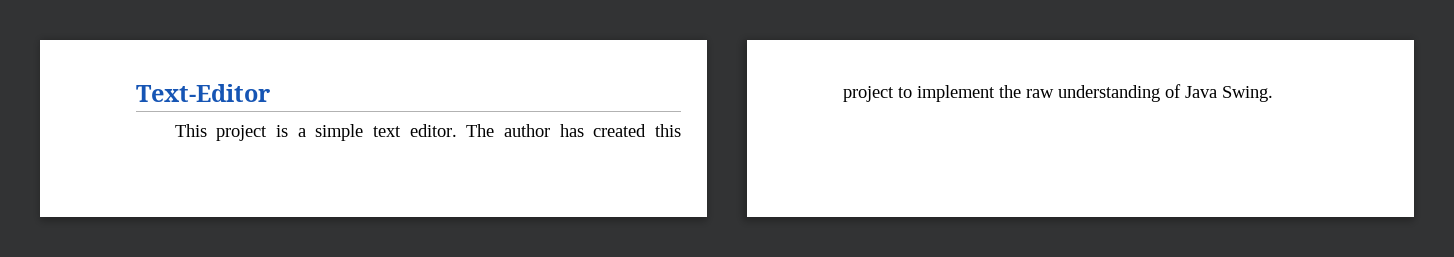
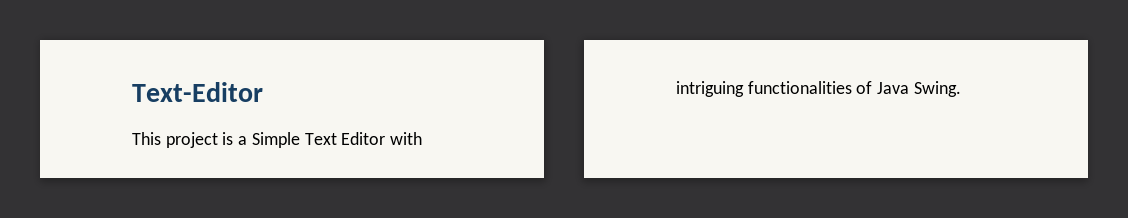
- This project is a simple text editor. The author has created this project to implement the raw understanding of Java Swing.
+ This project is a Simple Text Editor with intriguing functionalities of Java Swing.

